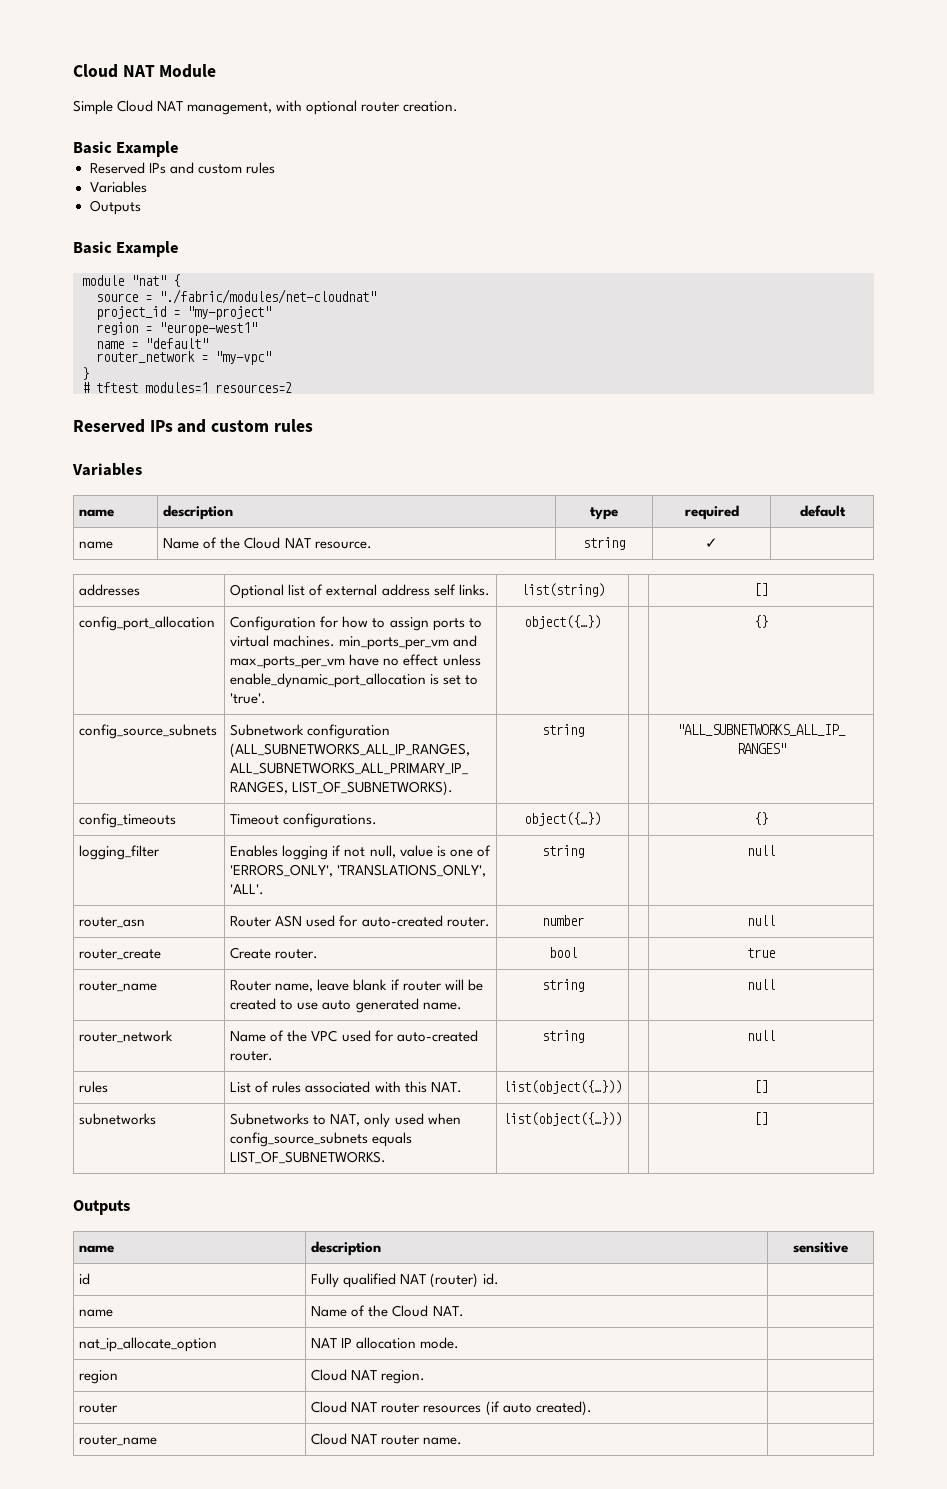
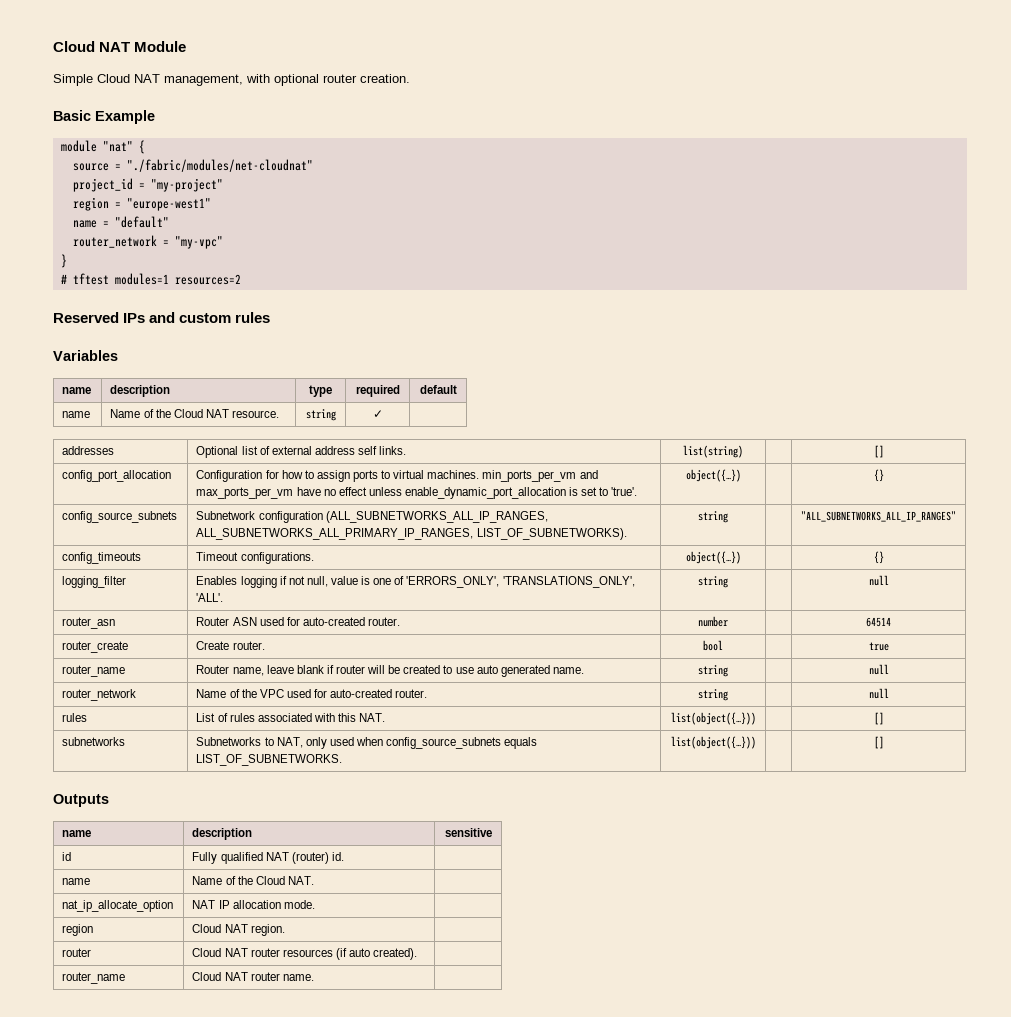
  Simple Cloud NAT management, with optional router creation.
- Basic Example
- Reserved IPs and custom rules
- Variables
- Outputs
- router_asn | Router ASN used for auto-created router. | number | | null
+ router_asn | Router ASN used for auto-created router. | number | | 64514

